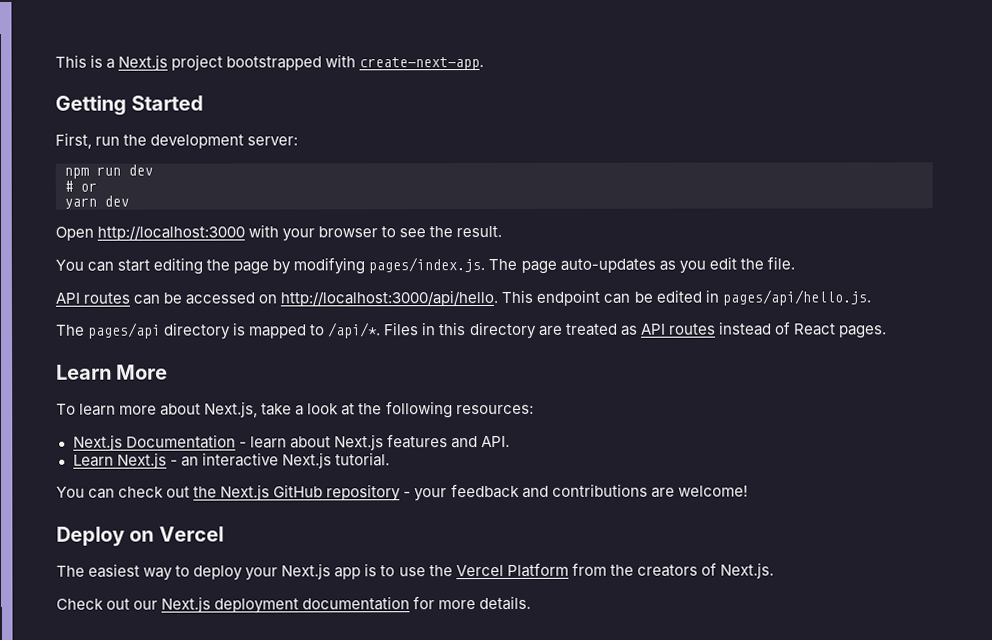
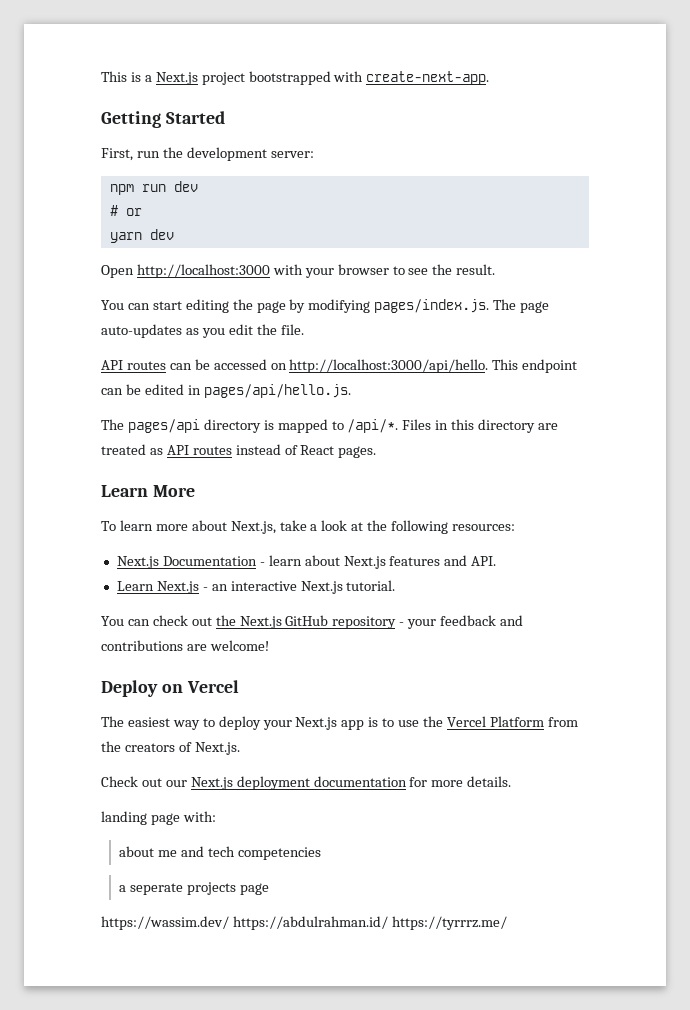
+ landing page with:
+ about me and tech competencies
+ a seperate projects page
+ https://wassim.dev/ https://abdulrahman.id/ https://tyrrrz.me/

